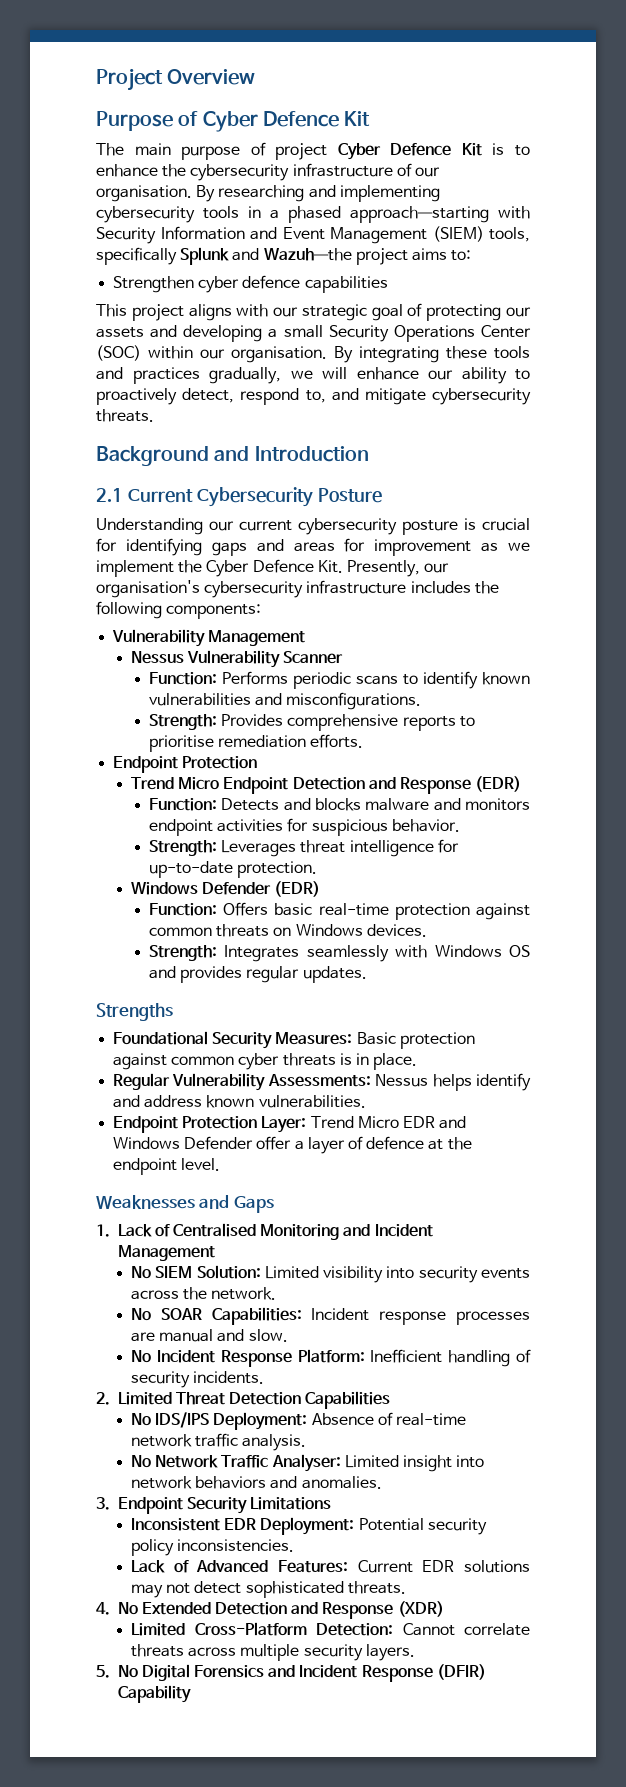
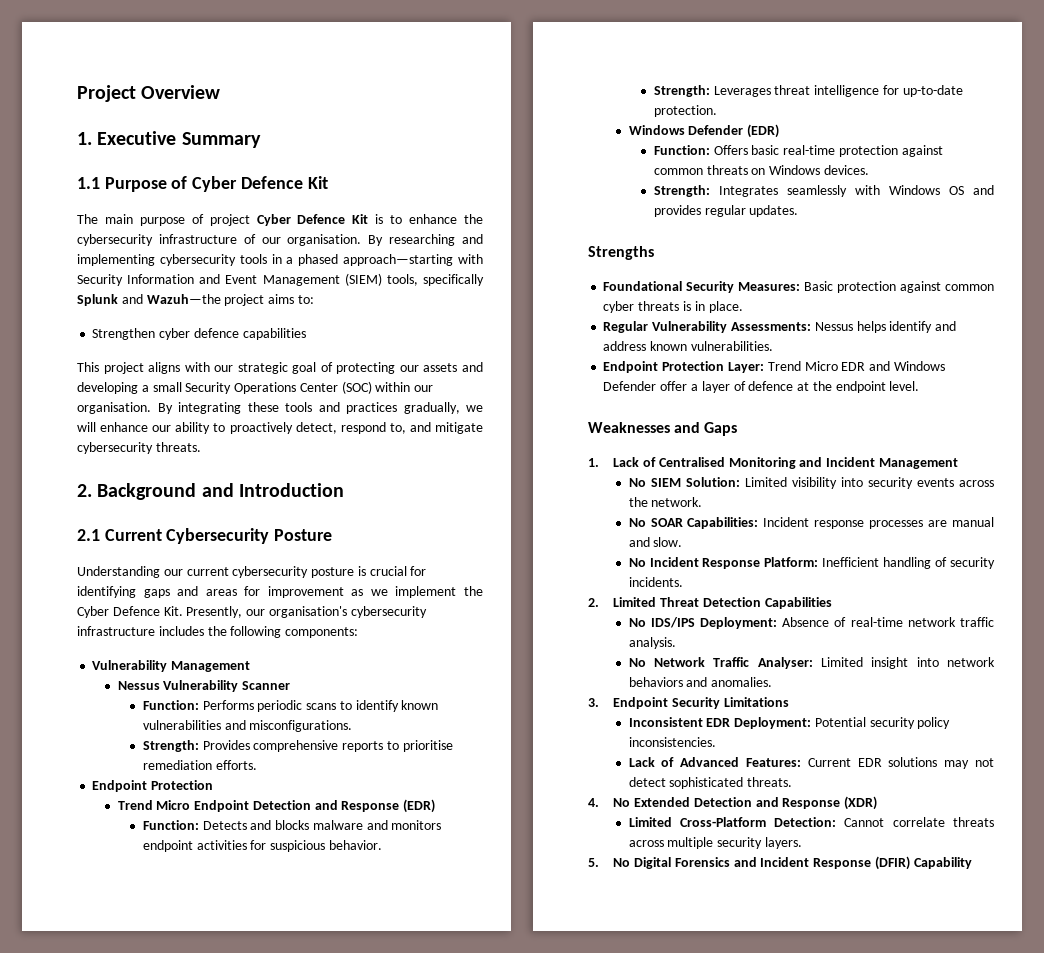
- Purpose of Cyber Defence Kit
+ 1. Executive Summary
+ 1.1 Purpose of Cyber Defence Kit
- Background and Introduction
+ 2. Background and Introduction

